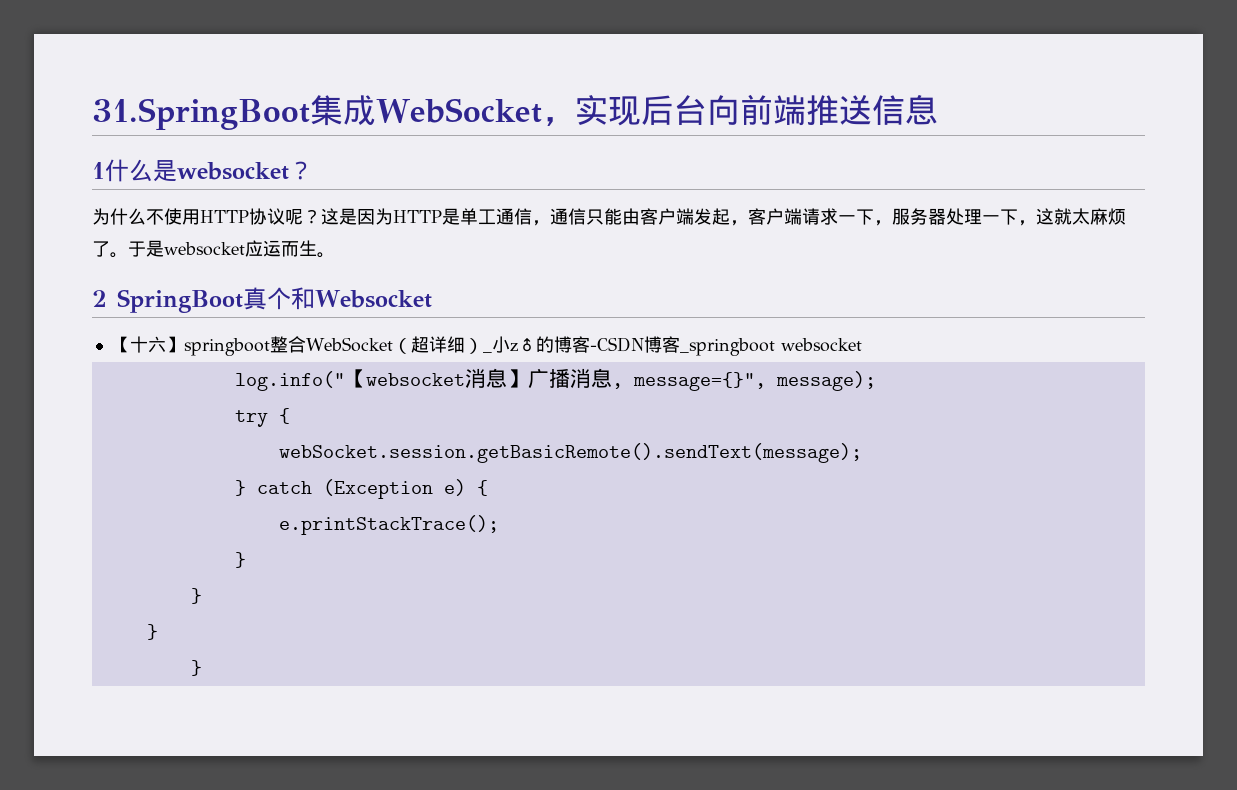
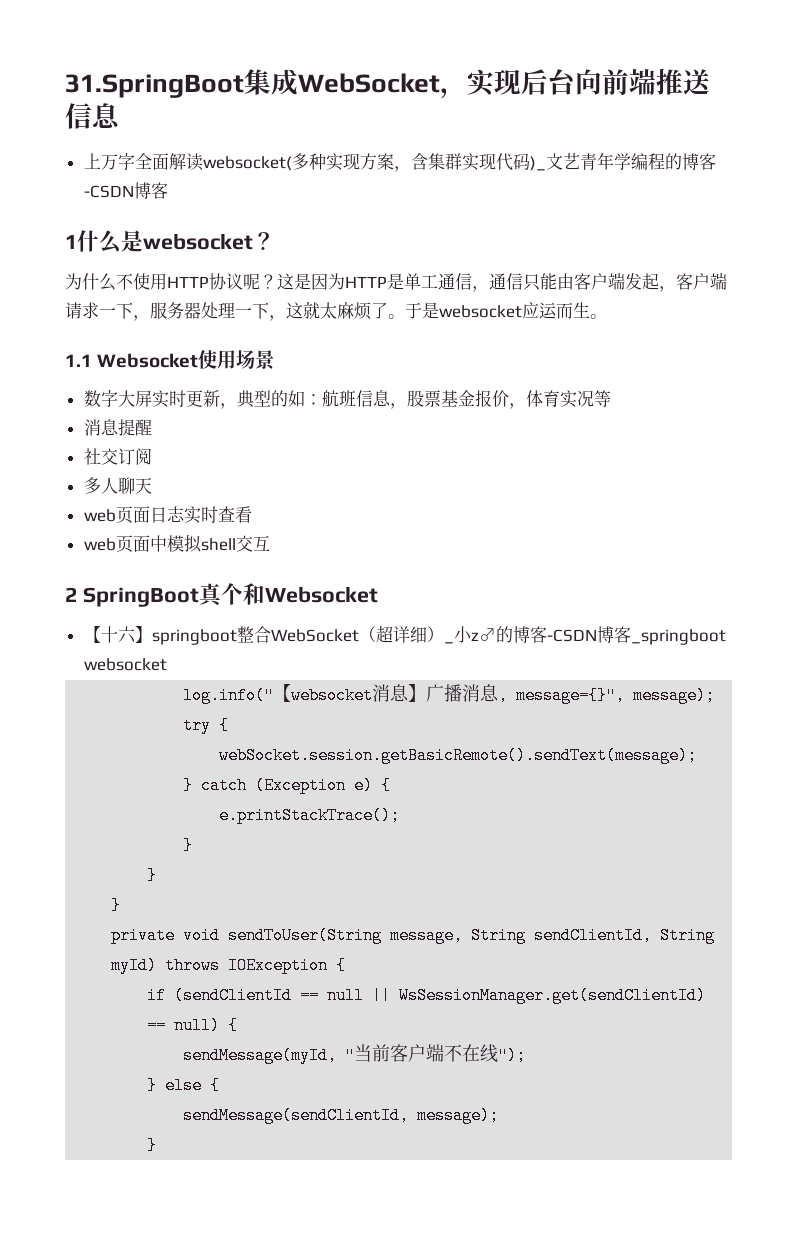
+ 上万字全面解读websocket(多种实现方案，含集群实现代码)_文艺青年学编程的博客-CSDN博客
+ 1.1 Websocket使用场景
+ 数字大屏实时更新，典型的如：航班信息，股票基金报价，体育实况等
+ 消息提醒
+ 社交订阅
+ 多人聊天
+ web页面日志实时查看
+ web页面中模拟shell交互
+ private void sendToUser(String message, String sendClientId, String myId) throws IOException {
+ if (sendClientId == null || WsSessionManager.get(sendClientId) == null) {
+ sendMessage(myId, "当前客户端不在线");
+ } else {
+ sendMessage(sendClientId, message);

